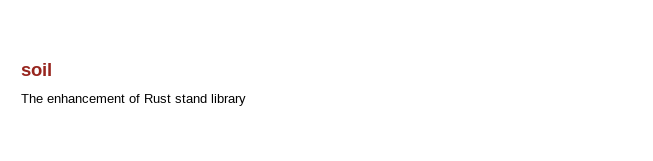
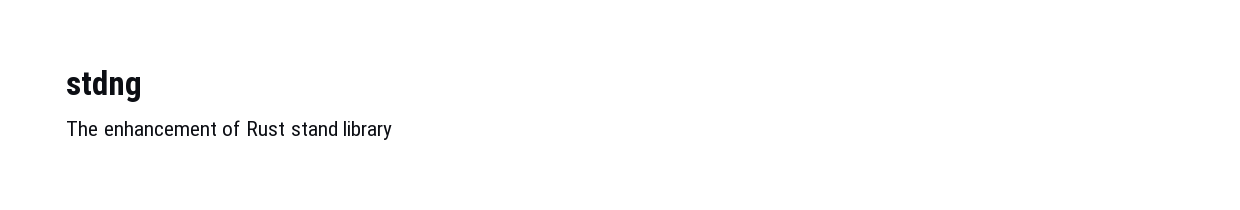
- soil
+ stdng

